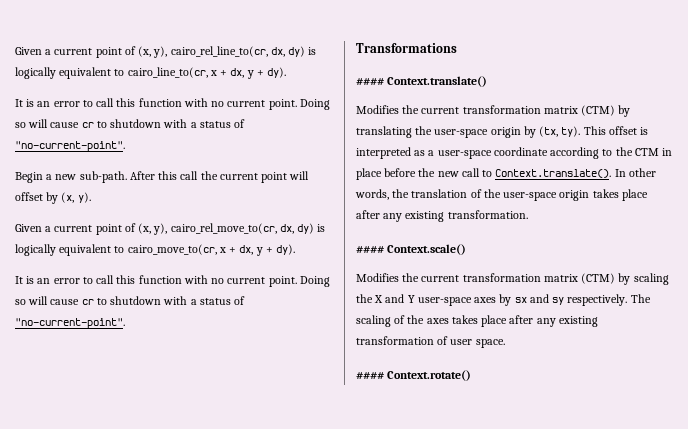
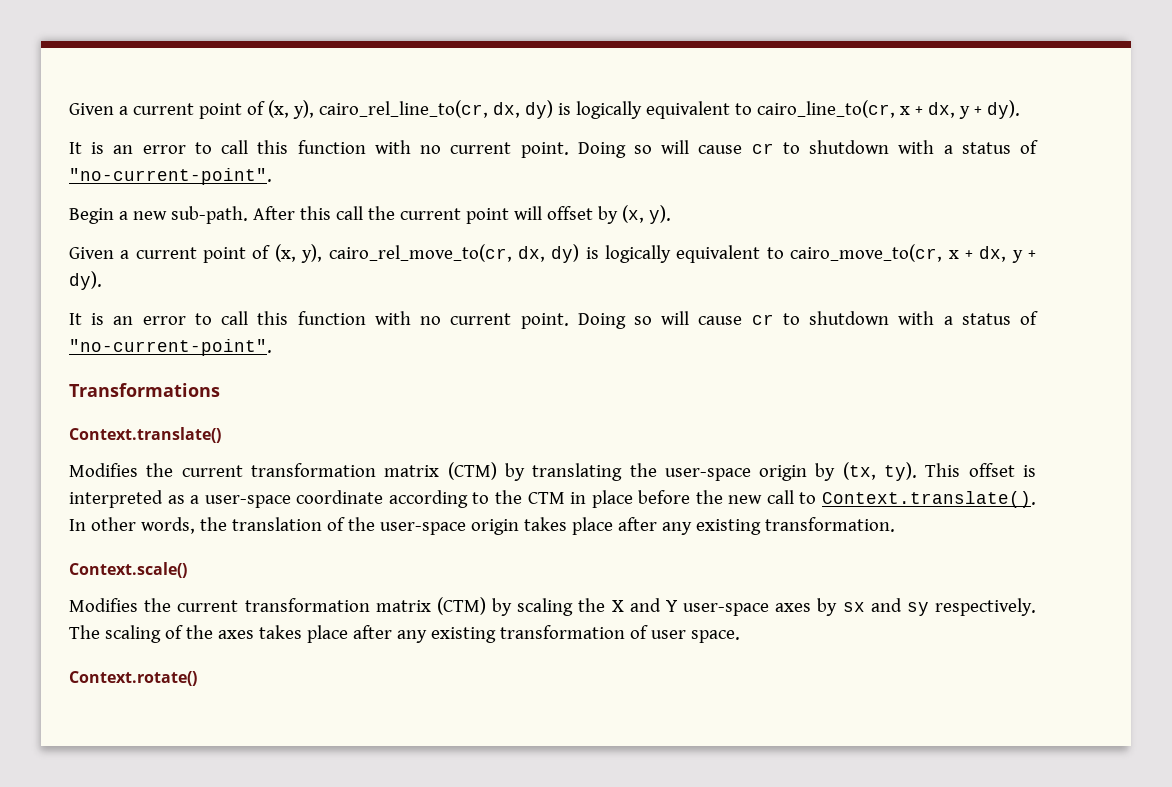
- #### Context.translate()
+ Context.translate()
- #### Context.scale()
+ Context.scale()
- #### Context.rotate()
+ Context.rotate()

